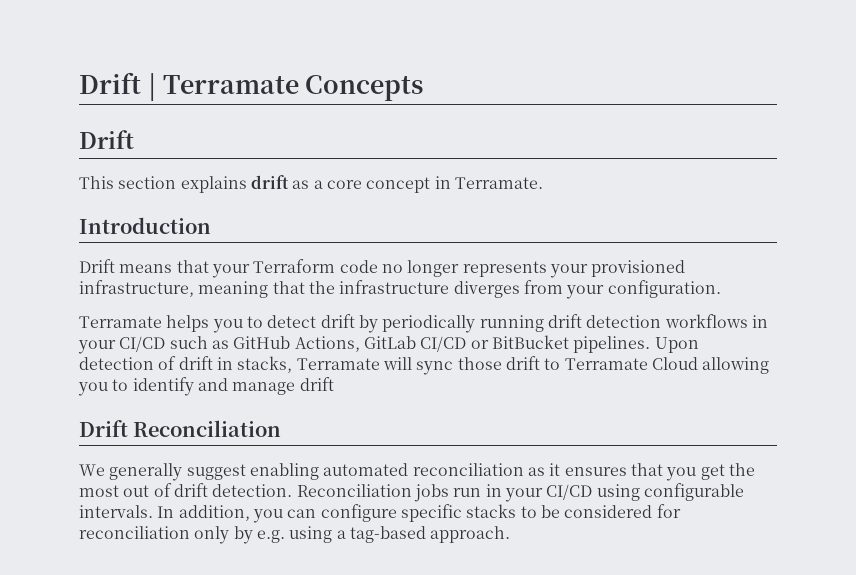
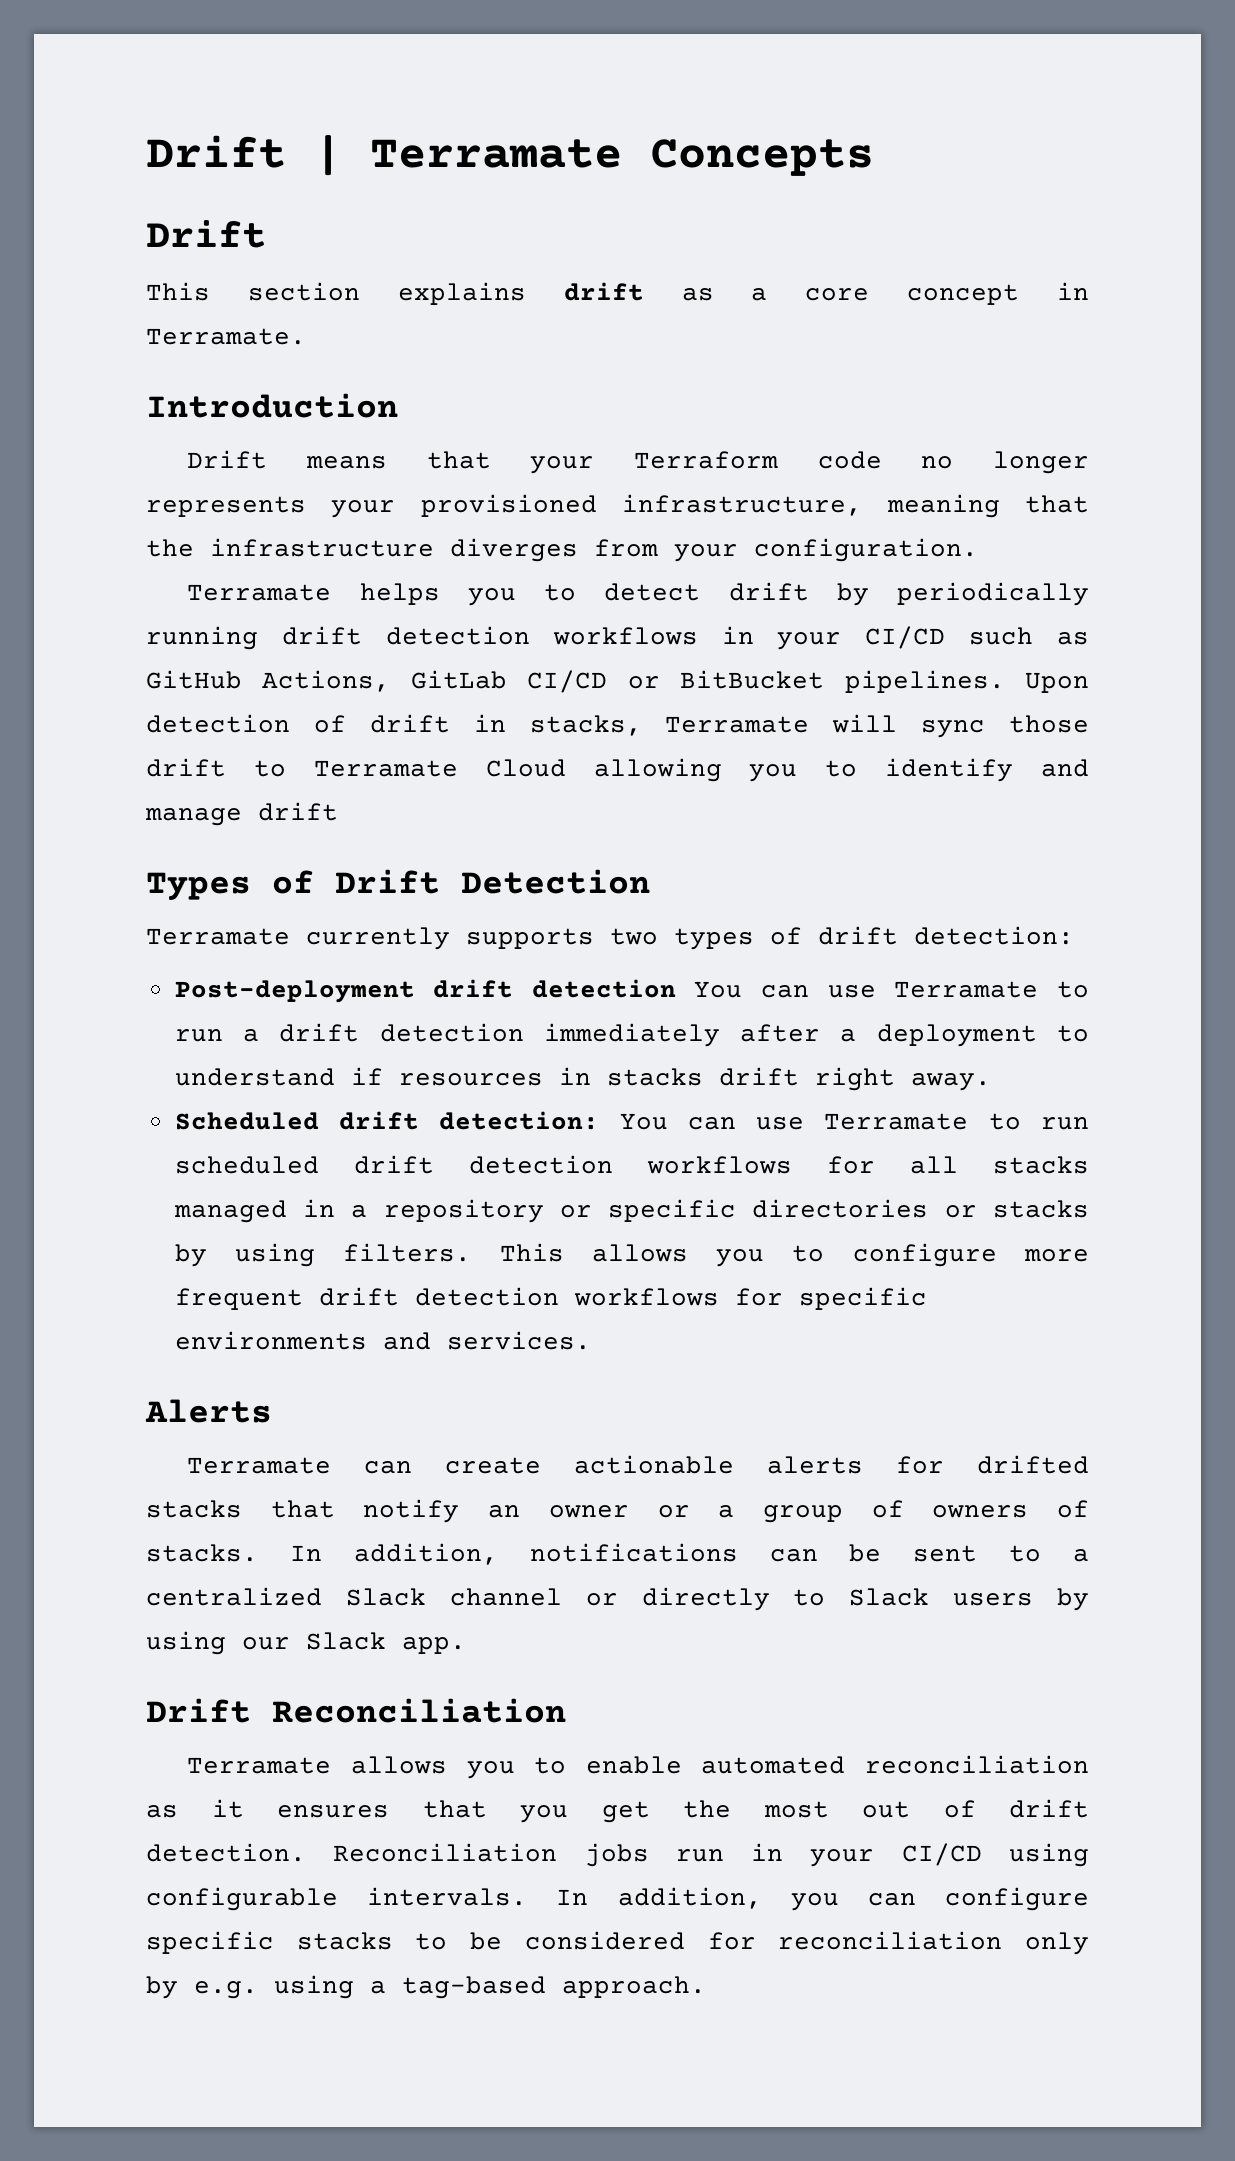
+ Types of Drift Detection
+ Terramate currently supports two types of drift detection:
+ Post-deployment drift detection You can use Terramate to run a drift detection immediately after a deployment to understand if resources in stacks drift right away.
+ Scheduled drift detection: You can use Terramate to run scheduled drift detection workflows for all stacks managed in a repository or specific directories or stacks by using filters. This allows you to configure more frequent drift detection workflows for specific environments and services.
+ Alerts
+ Terramate can create actionable alerts for drifted stacks that notify an owner or a group of owners of stacks. In addition, notifications can be sent to a centralized Slack channel or directly to Slack users by using our Slack app.
  Drift Reconciliation
- We generally suggest enabling automated reconciliation as it ensures that you get the most out of drift detection.
+ Terramate allows you to enable automated reconciliation as it ensures that you get the most out of drift detection.

